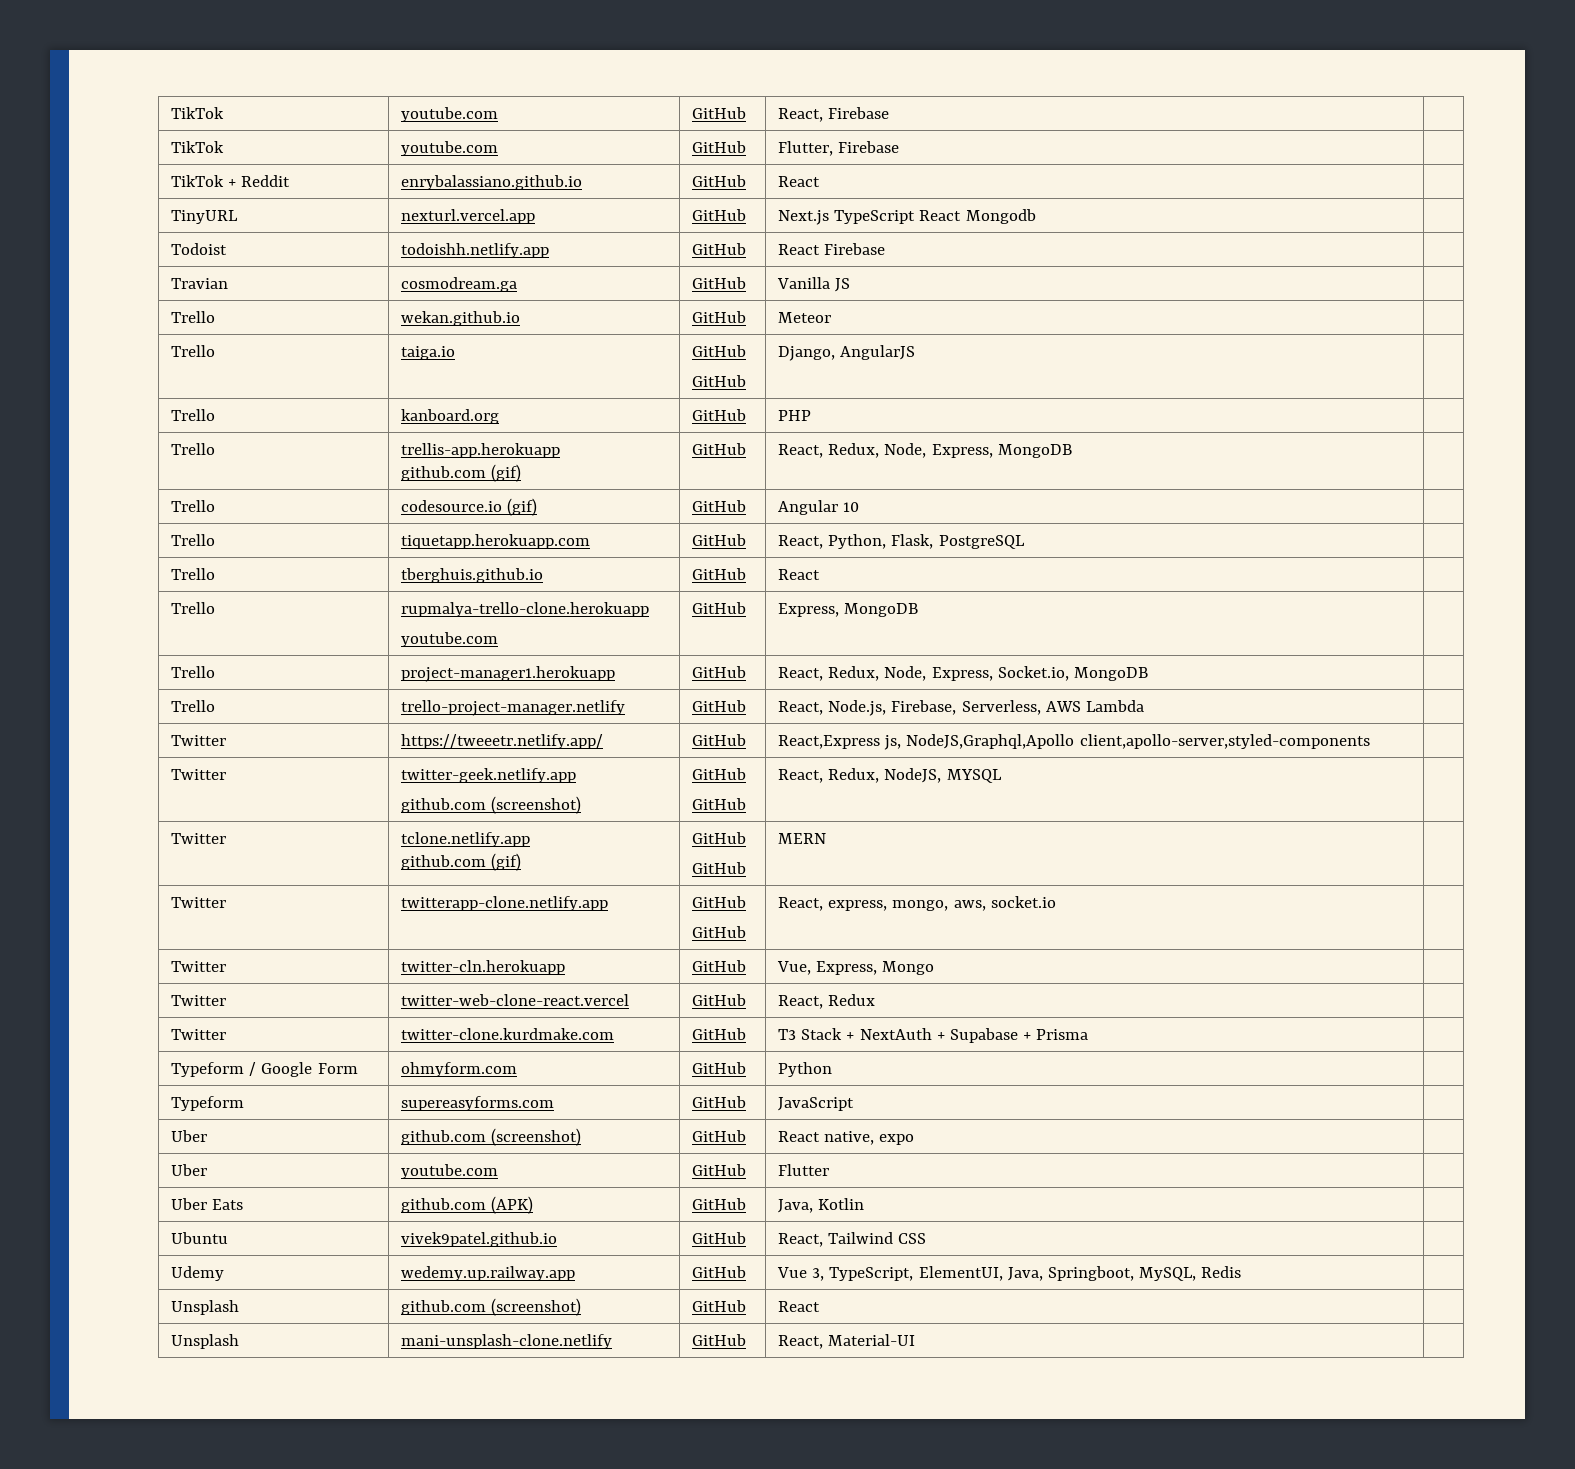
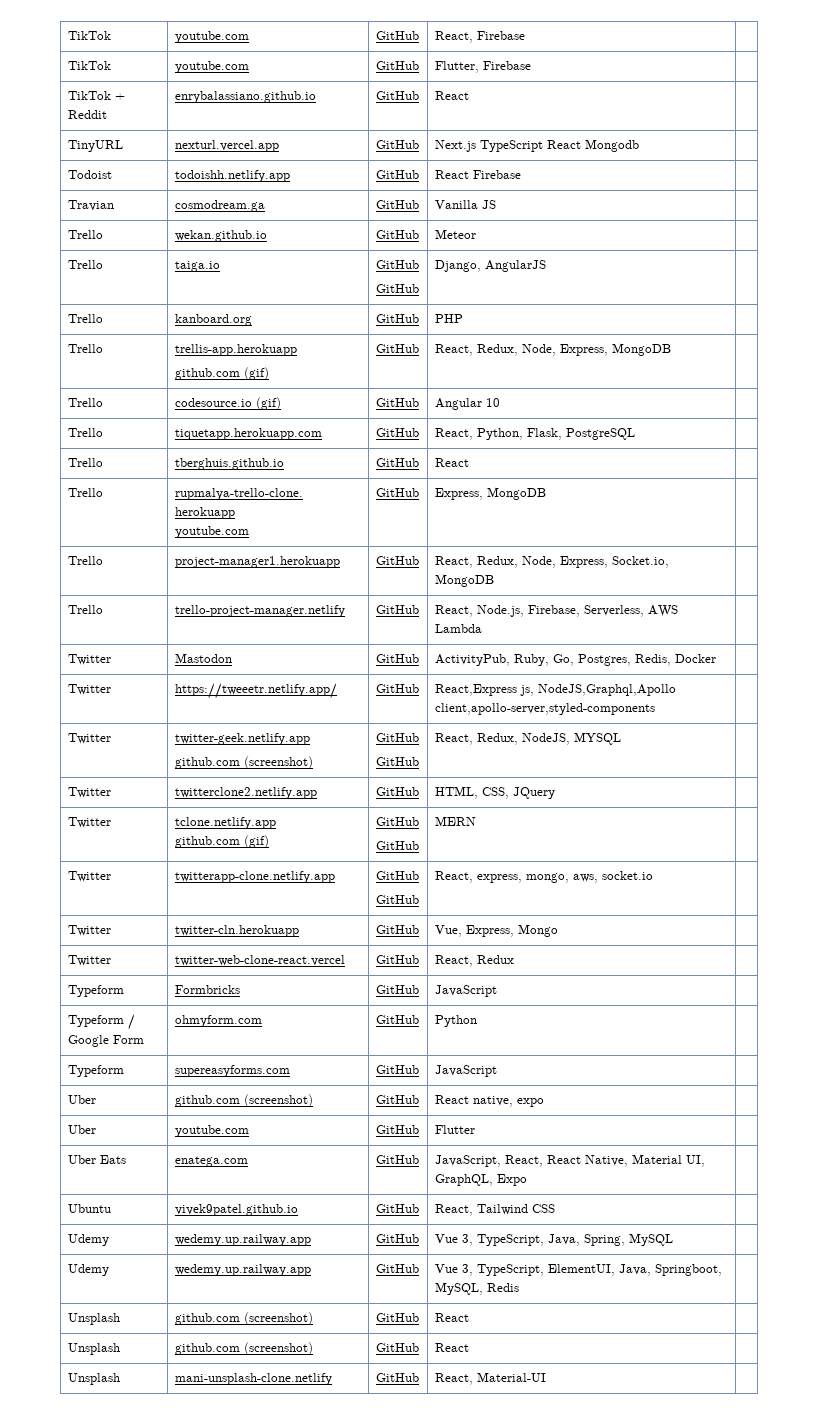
+ Twitter | Mastodon | GitHub | ActivityPub, Ruby, Go, Postgres, Redis, Docker |
+ Twitter | twitterclone2.netlify.app | GitHub | HTML, CSS, JQuery |
- Twitter | twitter-clone.kurdmake.com | GitHub | T3 Stack + NextAuth + Supabase + Prisma |
+ Typeform | Formbricks | GitHub | JavaScript |
- Uber Eats | github.com (APK) | GitHub | Java, Kotlin |
+ Uber Eats | enatega.com | GitHub | JavaScript, React, React Native, Material UI, GraphQL, Expo |
+ Udemy | wedemy.up.railway.app | GitHub | Vue 3, TypeScript, Java, Spring, MySQL |
  Udemy | wedemy.up.railway.app | GitHub | Vue 3, TypeScript, ElementUI, Java, Springboot, MySQL, Redis |
+ Unsplash | github.com (screenshot) | GitHub | React |

